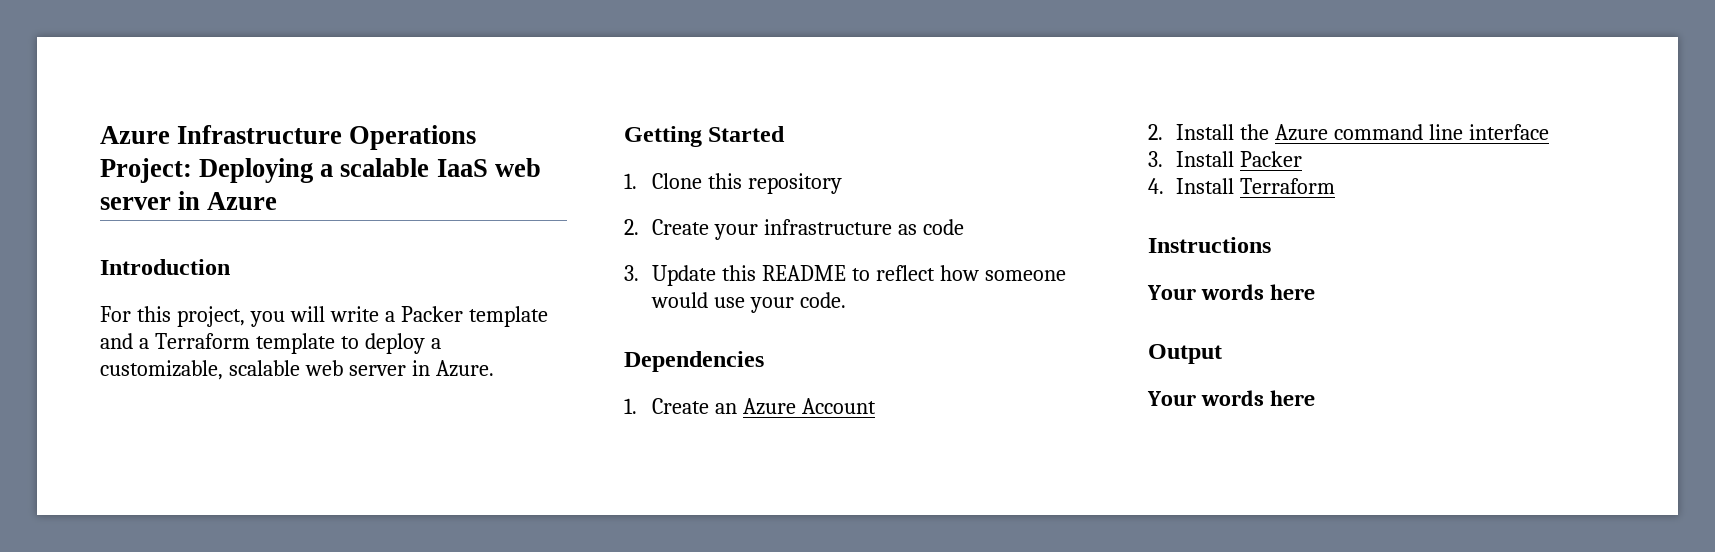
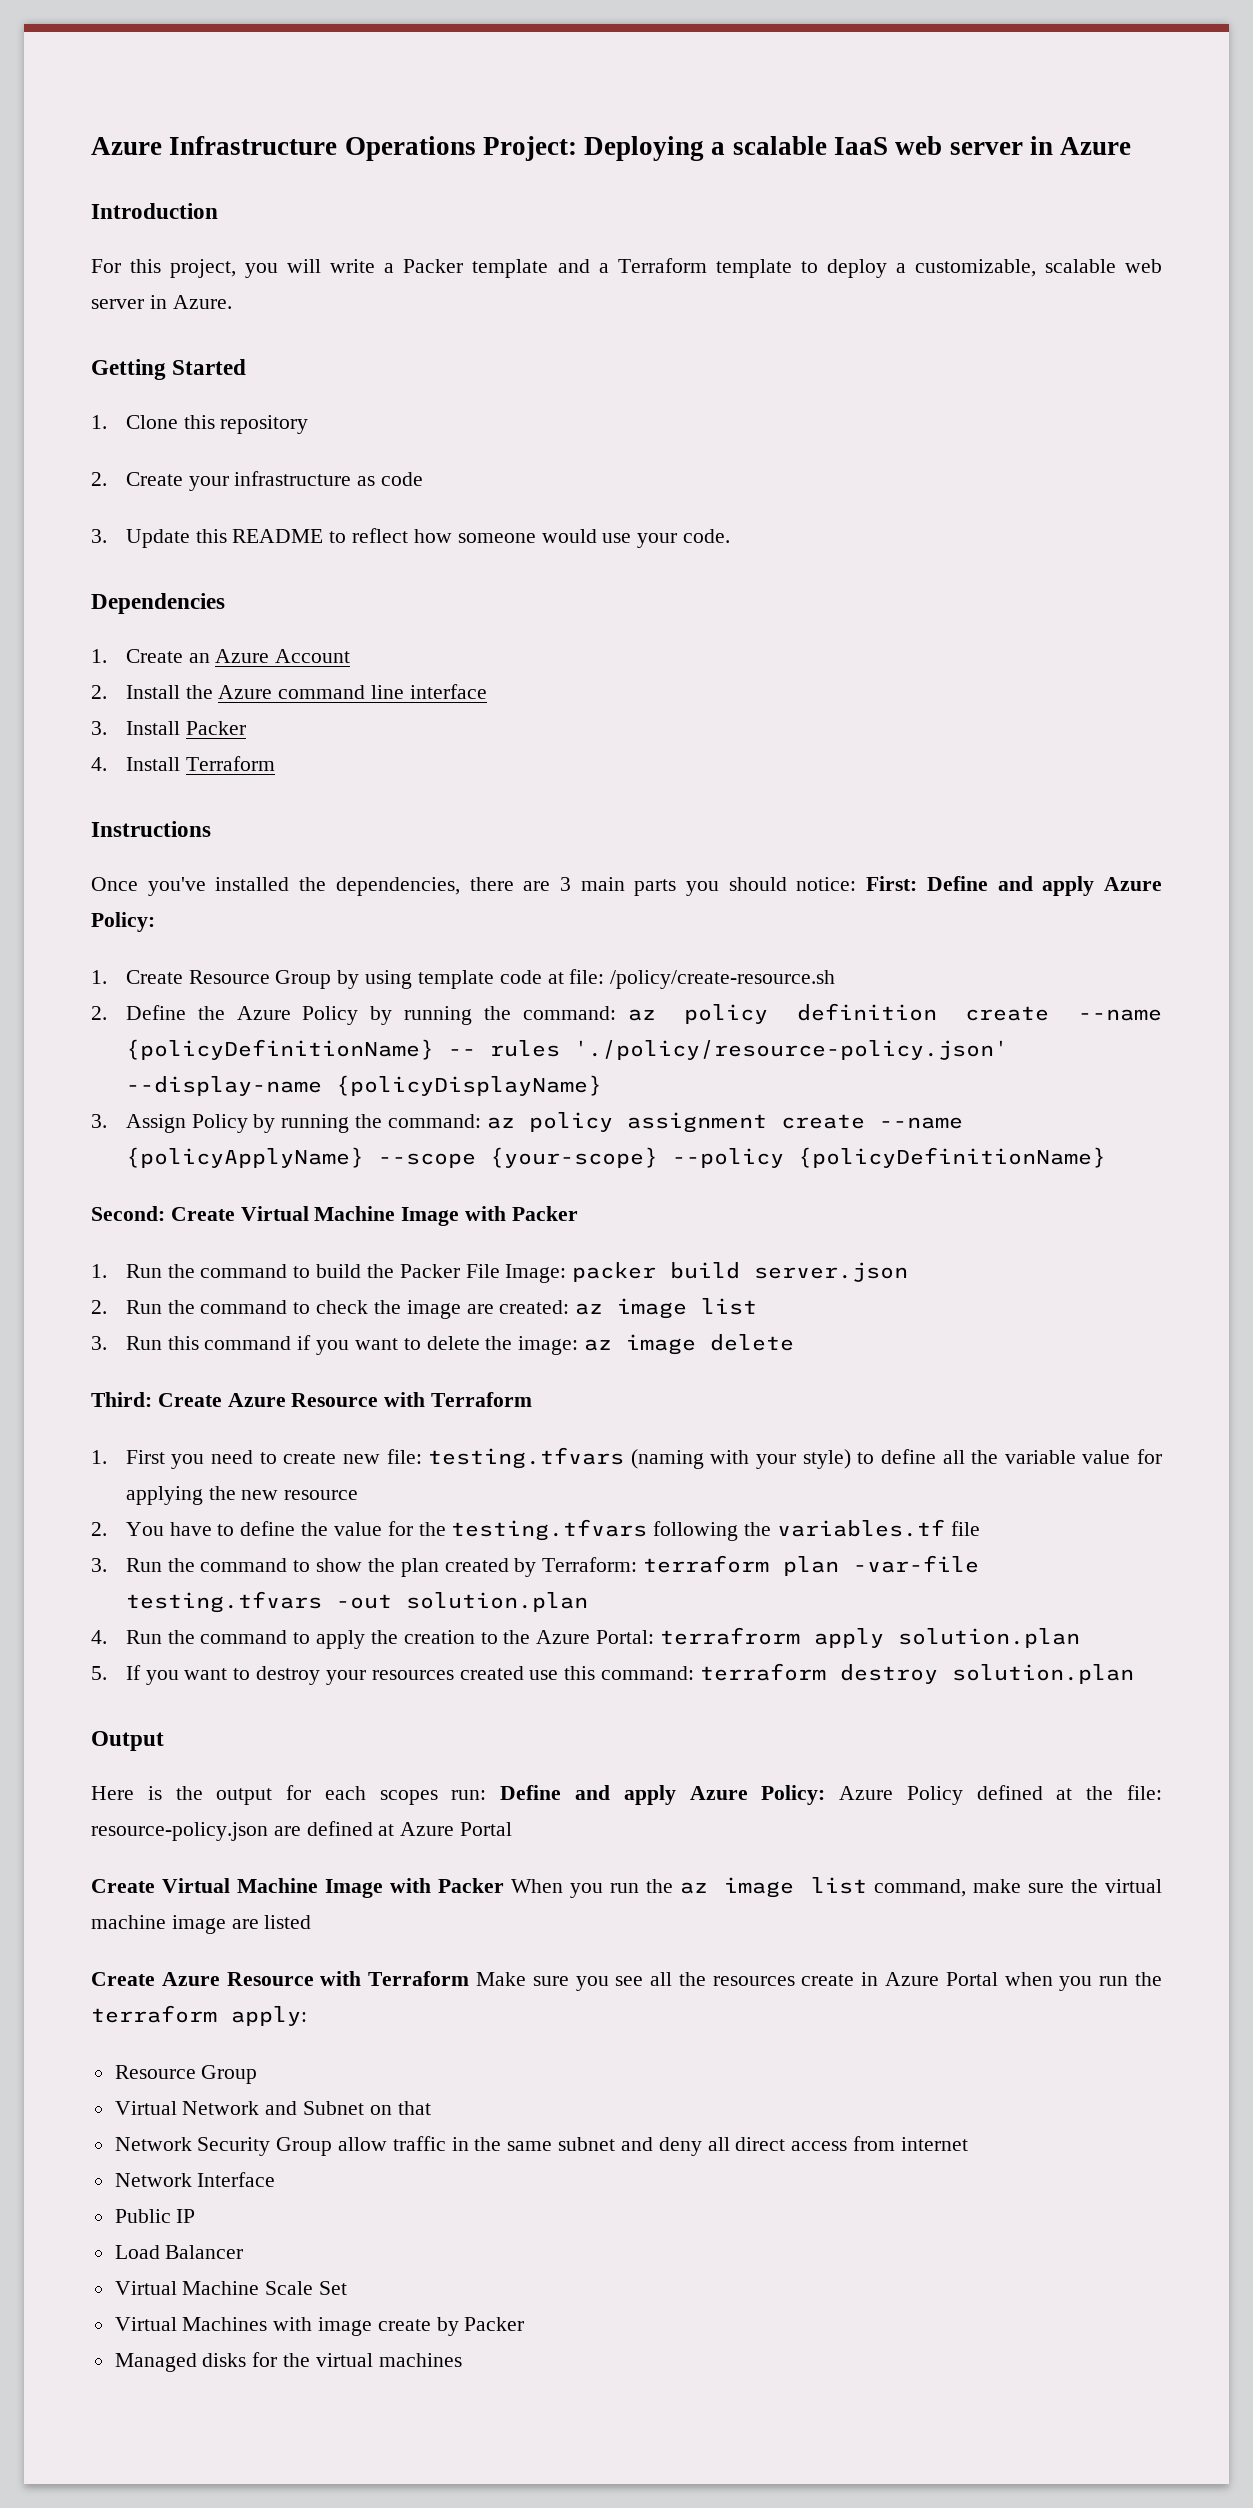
  Instructions
- Your words here
+ Once you've installed the dependencies, there are 3 main parts you should notice: First: Define and apply Azure Policy:
+ 1. Create Resource Group by using template code at file: /policy/create-resource.sh
+ 2. Define the Azure Policy by running the command: az policy definition create --name {policyDefinitionName} -- rules './policy/resource-policy.json' --display-name {policyDisplayName}
+ 3. Assign Policy by running the command: az policy assignment create --name {policyApplyName} --scope {your-scope} --policy {policyDefinitionName}
+ Second: Create Virtual Machine Image with Packer
+ 1. Run the command to build the Packer File Image: packer build server.json
+ 2. Run the command to check the image are created: az image list
+ 3. Run this command if you want to delete the image: az image delete
+ Third: Create Azure Resource with Terraform
+ 1. First you need to create new file: testing.tfvars (naming with your style) to define all the variable value for applying the new resource
+ 2. You have to define the value for the testing.tfvars following the variables.tf file
+ 3. Run the command to show the plan created by Terraform: terraform plan -var-file testing.tfvars -out solution.plan
+ 4. Run the command to apply the creation to the Azure Portal: terrafrorm apply solution.plan
+ 5. If you want to destroy your resources created use this command: terraform destroy solution.plan
  Output
- Your words here
+ Here is the output for each scopes run: Define and apply Azure Policy: Azure Policy defined at the file: resource-policy.json are defined at Azure Portal
+ Create Virtual Machine Image with Packer When you run the az image list command, make sure the virtual machine image are listed
+ Create Azure Resource with Terraform Make sure you see all the resources create in Azure Portal when you run the terraform apply:
+ Resource Group
+ Virtual Network and Subnet on that
+ Network Security Group allow traffic in the same subnet and deny all direct access from internet
+ Network Interface
+ Public IP
+ Load Balancer
+ Virtual Machine Scale Set
+ Virtual Machines with image create by Packer
+ Managed disks for the virtual machines

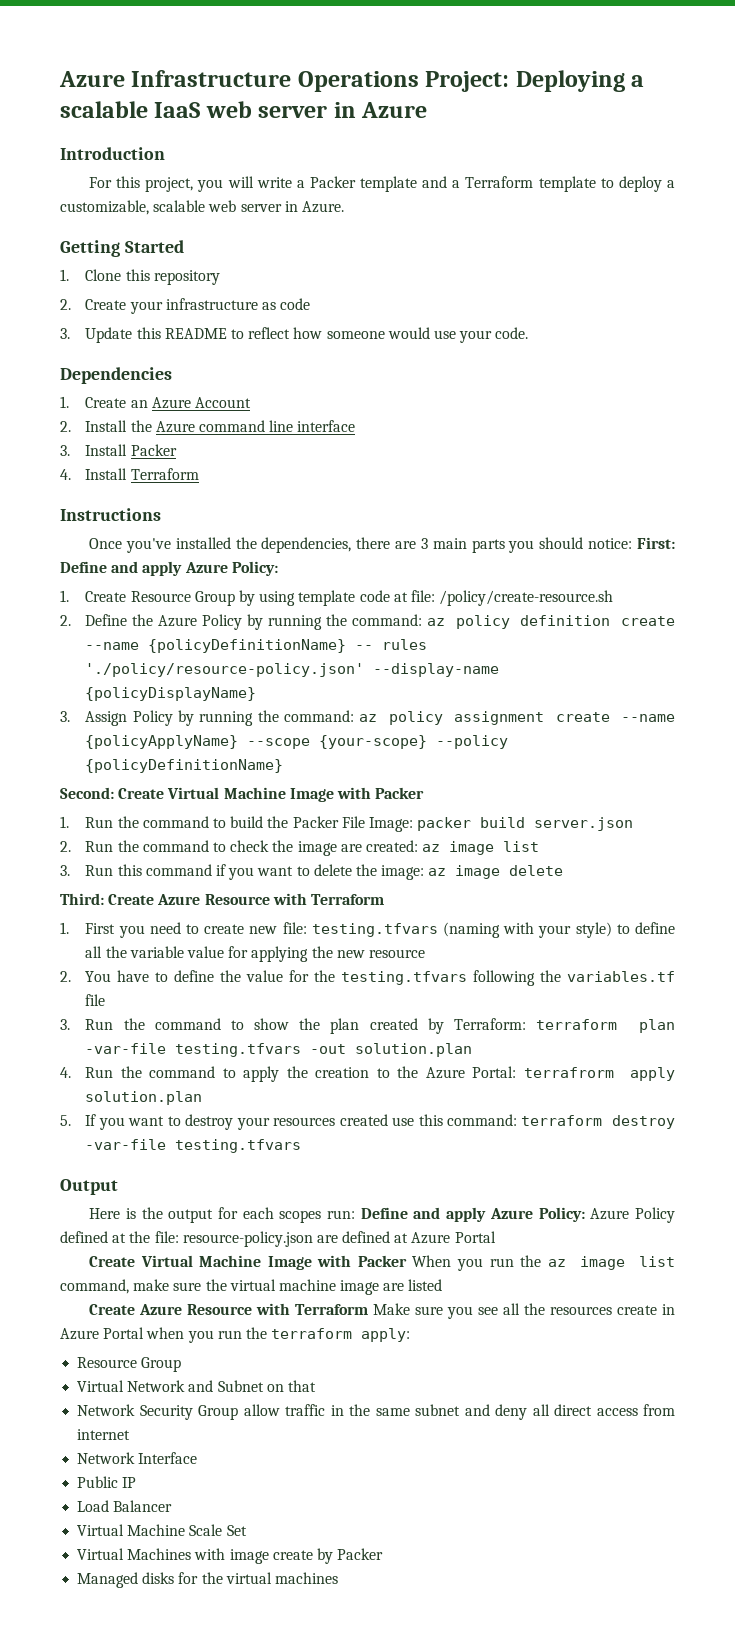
- 5. If you want to destroy your resources created use this command: terraform destroy solution.plan
+ 5. If you want to destroy your resources created use this command: terraform destroy -var-file testing.tfvars

